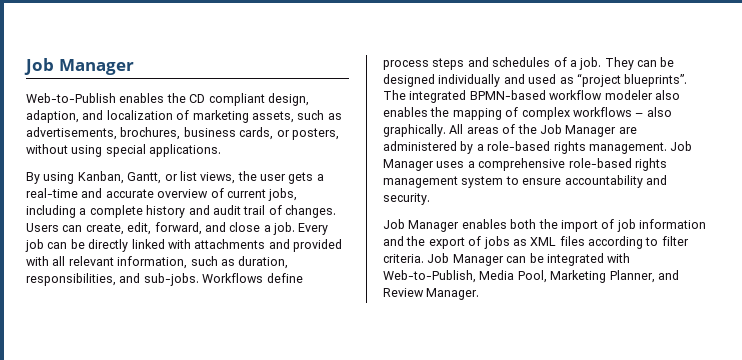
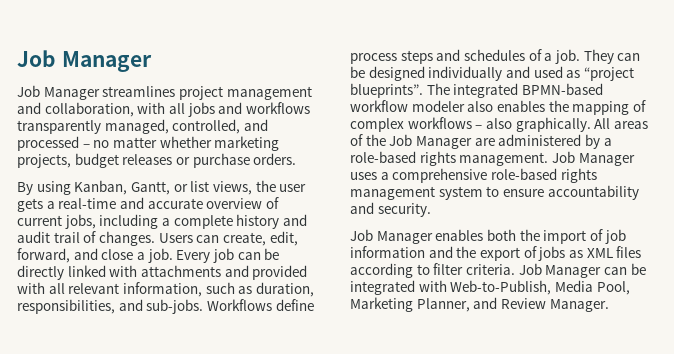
- Web-to-Publish enables the CD compliant design, adaption, and localization of marketing assets, such as advertisements, brochures, business cards, or posters, without using special applications.
+ Job Manager streamlines project management and collaboration, with all jobs and workflows transparently managed, controlled, and processed – no matter whether marketing projects, budget releases or purchase orders.

